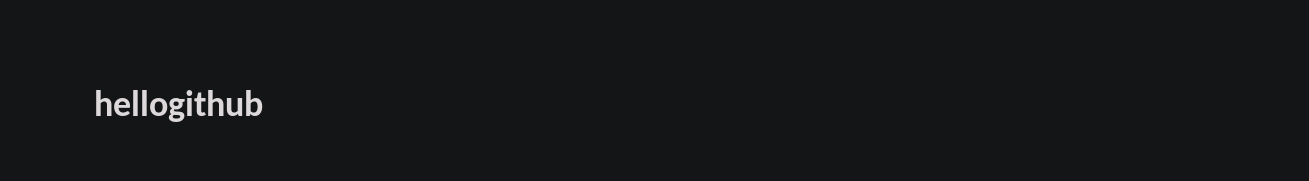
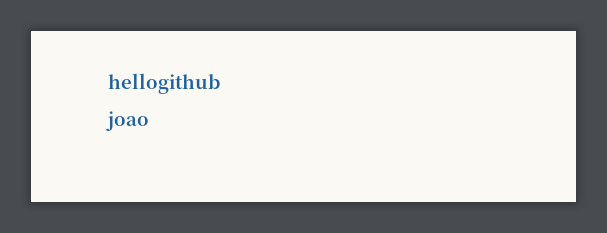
+ joao

